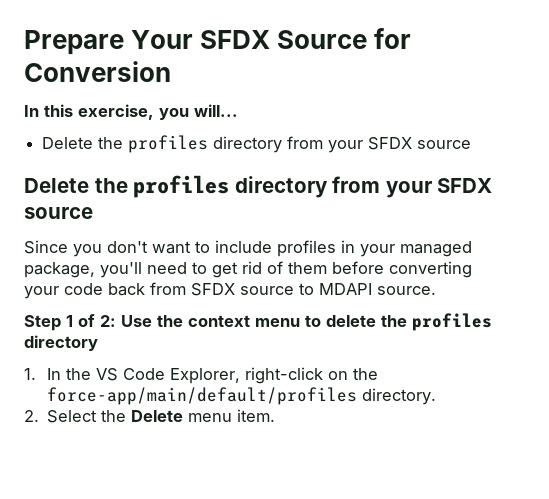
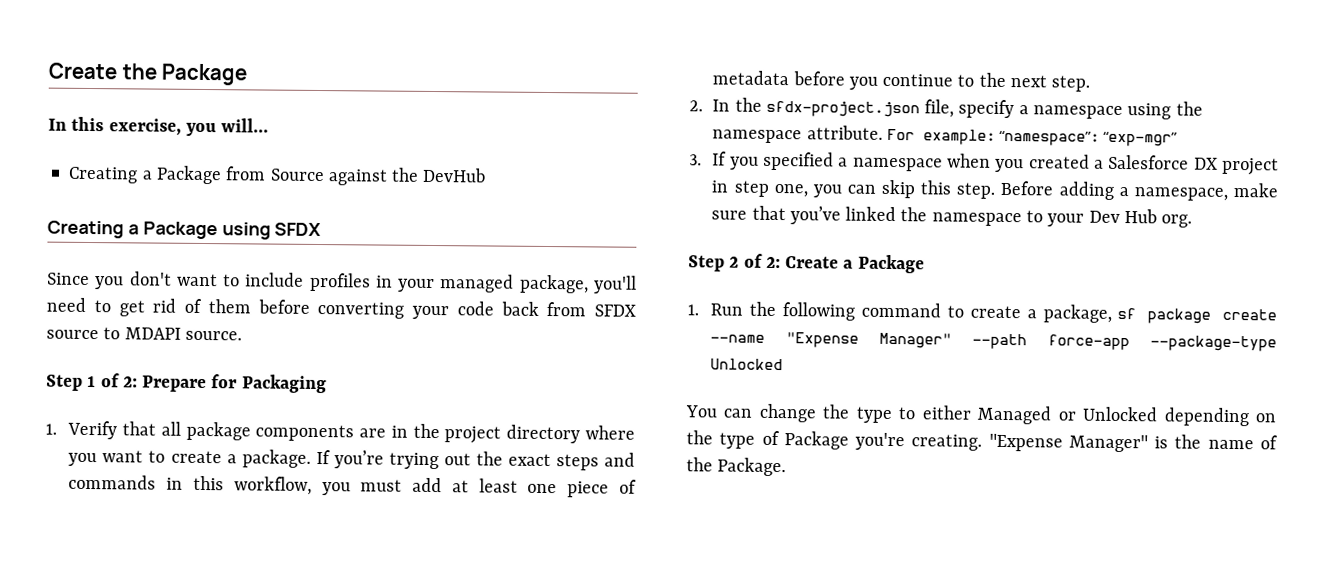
- Prepare Your SFDX Source for Conversion
+ Create the Package
  In this exercise, you will...
- Delete the profiles directory from your SFDX source
- Delete the profiles directory from your SFDX source
+ Creating a Package from Source against the DevHub
+ Creating a Package using SFDX
- Step 1 of 2: Use the context menu to delete the profiles directory
- 1. In the VS Code Explorer, right-click on the force-app/main/default/profiles directory.
- 2. Select the Delete menu item.
+ Step 1 of 2: Prepare for Packaging
+ 1. Verify that all package components are in the project directory where you want to create a package. If you’re trying out the exact steps and commands in this workflow, you must add at least one piece of metadata before you continue to the next step.
+ 2. In the sfdx-project.json file, specify a namespace using the namespace attribute. For example: “namespace”: “exp-mgr”
+ 3. If you specified a namespace when you created a Salesforce DX project in step one, you can skip this step. Before adding a namespace, make sure that you’ve linked the namespace to your Dev Hub org.
+ Step 2 of 2: Create a Package
+ 1. Run the following command to create a package, sf package create --name "Expense Manager" --path force-app --package-type Unlocked
+ You can change the type to either Managed or Unlocked depending on the type of Package you're creating. "Expense Manager" is the name of the Package.

